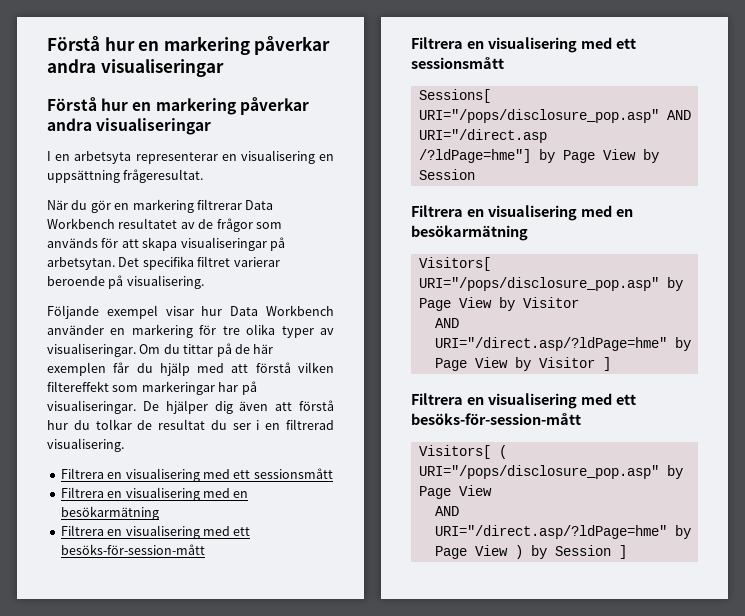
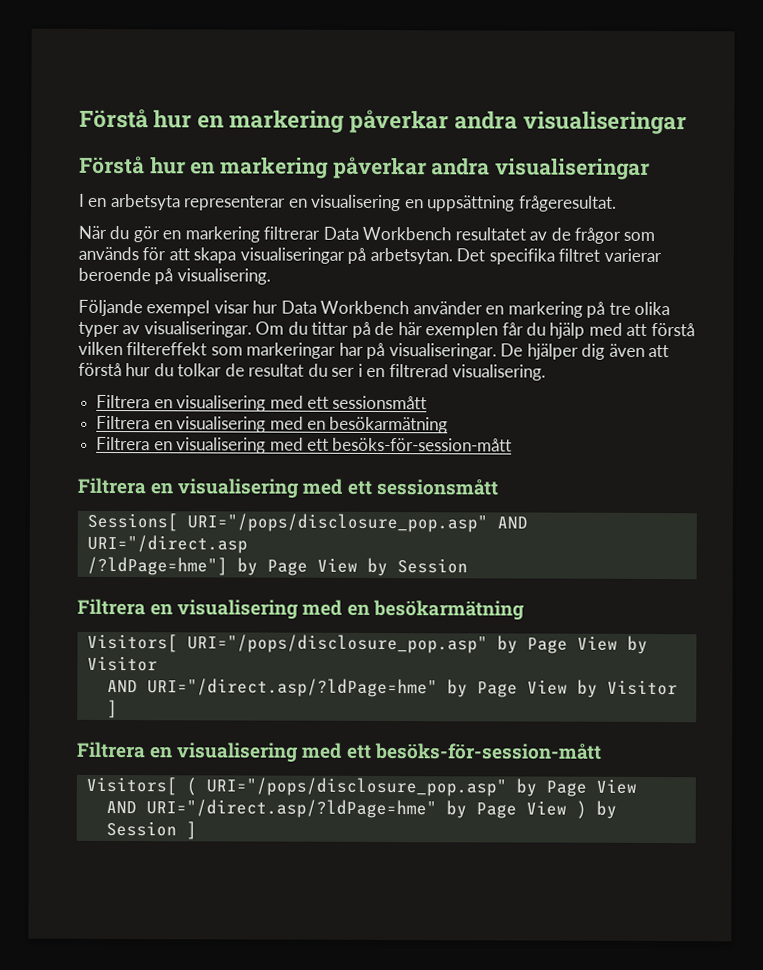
- Följande exempel visar hur Data Workbench använder en markering för tre olika typer av visualiseringar.
+ Följande exempel visar hur Data Workbench använder en markering på tre olika typer av visualiseringar.

